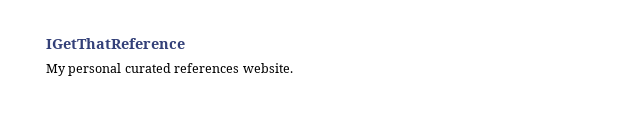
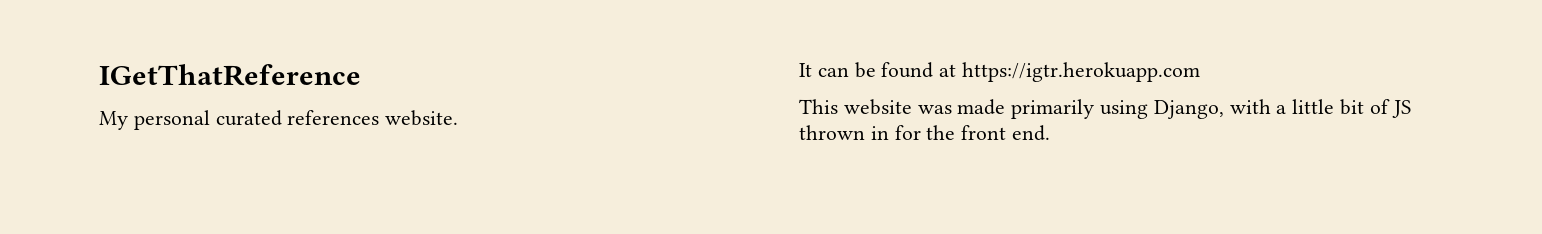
+ It can be found at https://igtr.herokuapp.com
+ This website was made primarily using Django, with a little bit of JS thrown in for the front end.

